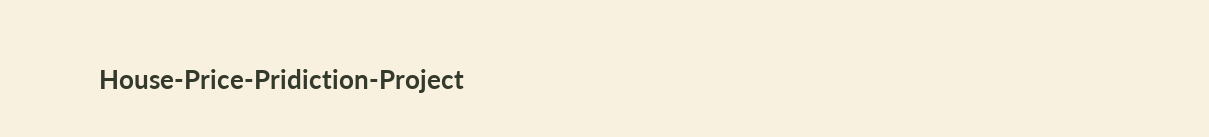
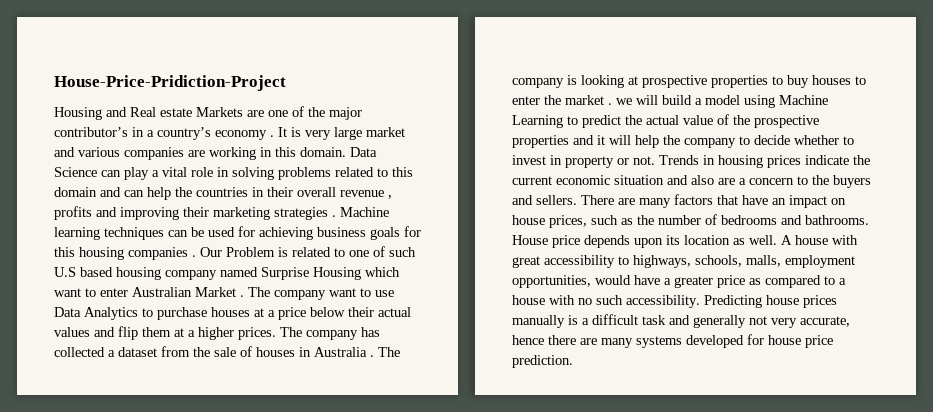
+ Housing and Real estate Markets are one of the major contributor’s in a country’s economy . It is very large market and various companies are working in this domain. Data Science can play a vital role in solving problems related to this domain and can help the countries in their overall revenue , profits and improving their marketing strategies . Machine learning techniques can be used for achieving business goals for this housing companies . Our Problem is related to one of such U.S based housing company named Surprise Housing which want to enter Australian Market . The company want to use Data Analytics to purchase houses at a price below their actual values and flip them at a higher prices. The company has collected a dataset from the sale of houses in Australia . The company is looking at prospective properties to buy houses to enter the market . we will build a model using Machine Learning to predict the actual value of the prospective properties and it will help the company to decide whether to invest in property or not. Trends in housing prices indicate the current economic situation and also are a concern to the buyers and sellers. There are many factors that have an impact on house prices, such as the number of bedrooms and bathrooms. House price depends upon its location as well. A house with great accessibility to highways, schools, malls, employment opportunities, would have a greater price as compared to a house with no such accessibility. Predicting house prices manually is a difficult task and generally not very accurate, hence there are many systems developed for house price prediction.

